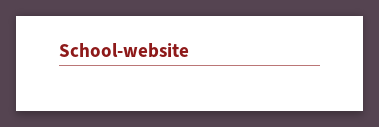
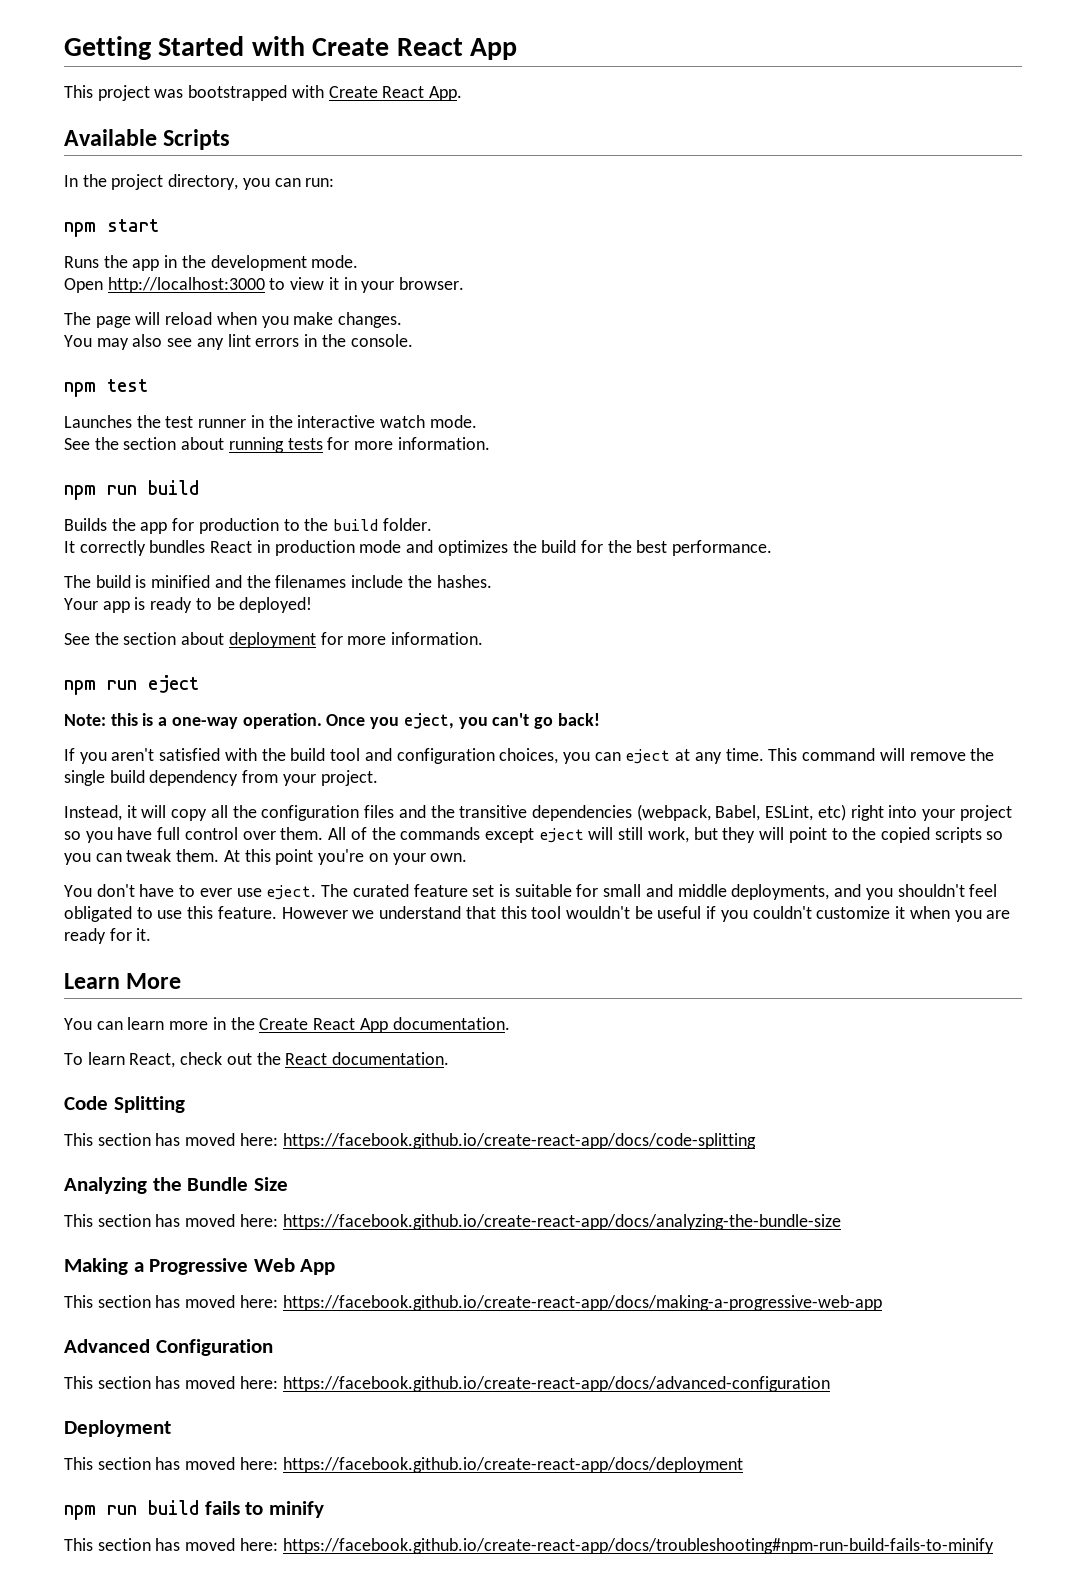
- School-website
+ Getting Started with Create React App
+ This project was bootstrapped with Create React App.
+ Available Scripts
+ In the project directory, you can run:
+ npm start
+ Runs the app in the development mode.
+ Open http://localhost:3000 to view it in your browser.
+ The page will reload when you make changes.
+ You may also see any lint errors in the console.
+ npm test
+ Launches the test runner in the interactive watch mode.
+ See the section about running tests for more information.
+ npm run build
+ Builds the app for production to the build folder.
+ It correctly bundles React in production mode and optimizes the build for the best performance.
+ The build is minified and the filenames include the hashes.
+ Your app is ready to be deployed!
+ See the section about deployment for more information.
+ npm run eject
+ Note: this is a one-way operation. Once you eject, you can't go back!
+ If you aren't satisfied with the build tool and configuration choices, you can eject at any time. This command will remove the single build dependency from your project.
+ Instead, it will copy all the configuration files and the transitive dependencies (webpack, Babel, ESLint, etc) right into your project so you have full control over them. All of the commands except eject will still work, but they will point to the copied scripts so you can tweak them. At this point you're on your own.
+ You don't have to ever use eject. The curated feature set is suitable for small and middle deployments, and you shouldn't feel obligated to use this feature. However we understand that this tool wouldn't be useful if you couldn't customize it when you are ready for it.
+ Learn More
+ You can learn more in the Create React App documentation.
+ To learn React, check out the React documentation.
+ Code Splitting
+ This section has moved here: https://facebook.github.io/create-react-app/docs/code-splitting
+ Analyzing the Bundle Size
+ This section has moved here: https://facebook.github.io/create-react-app/docs/analyzing-the-bundle-size
+ Making a Progressive Web App
+ This section has moved here: https://facebook.github.io/create-react-app/docs/making-a-progressive-web-app
+ Advanced Configuration
+ This section has moved here: https://facebook.github.io/create-react-app/docs/advanced-configuration
+ Deployment
+ This section has moved here: https://facebook.github.io/create-react-app/docs/deployment
+ npm run build fails to minify
+ This section has moved here: https://facebook.github.io/create-react-app/docs/troubleshooting#npm-run-build-fails-to-minify

